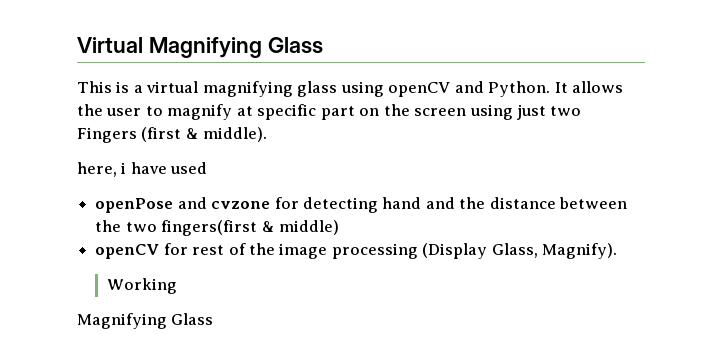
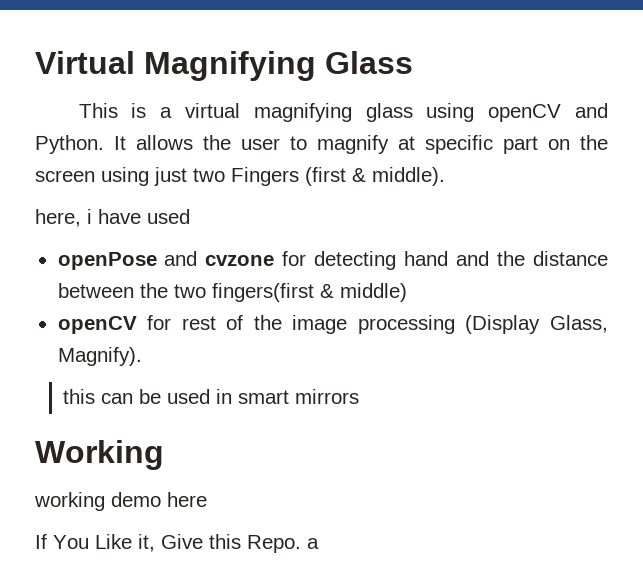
+ this can be used in smart mirrors
  Working
- Magnifying Glass
+ working demo here
+ If You Like it, Give this Repo. a

